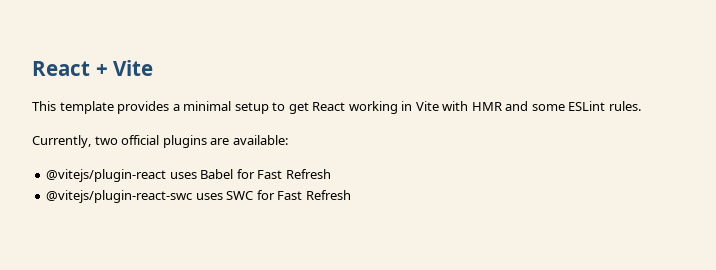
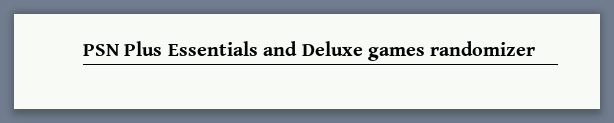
- React + Vite
- This template provides a minimal setup to get React working in Vite with HMR and some ESLint rules.
- Currently, two official plugins are available:
- @vitejs/plugin-react uses Babel for Fast Refresh
- @vitejs/plugin-react-swc uses SWC for Fast Refresh
+ PSN Plus Essentials and Deluxe games randomizer

